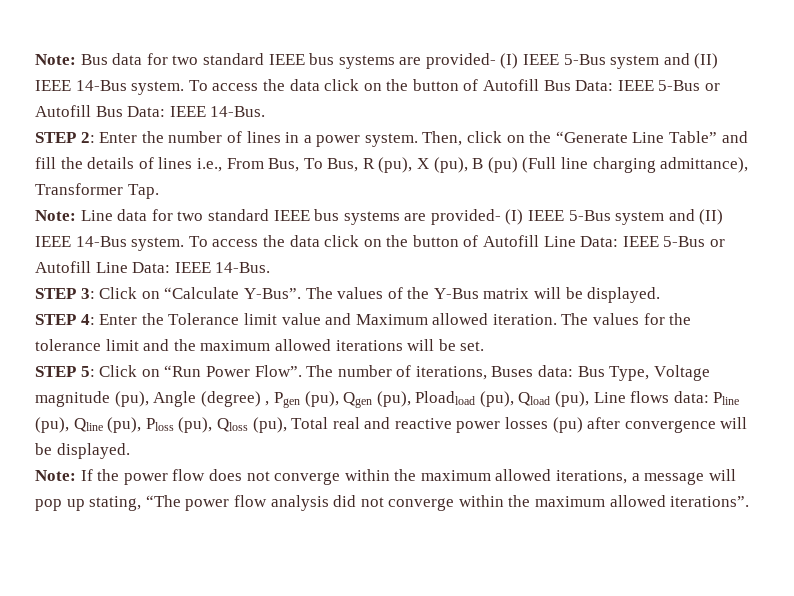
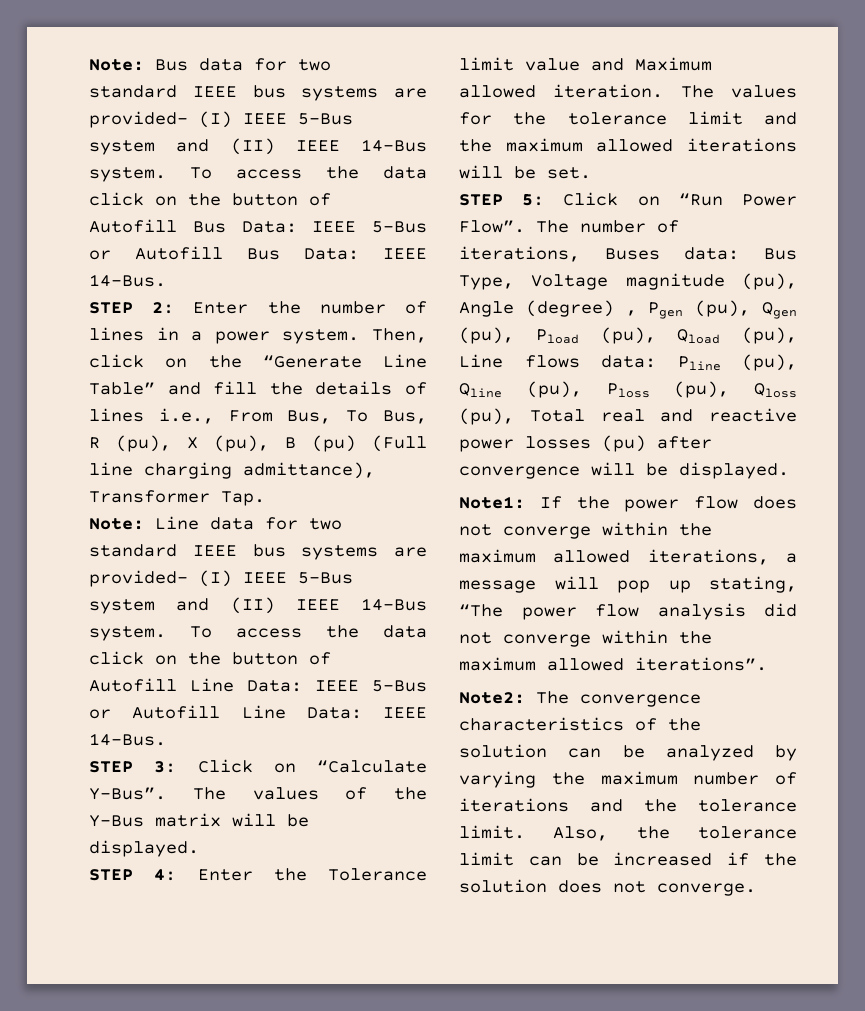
- The number of iterations, Buses data: Bus Type, Voltage magnitude (pu), Angle (degree) , Pgen (pu), Qgen (pu), Ploadload (pu), Qload (pu), Line flows data: Pline (pu), Qline (pu), Ploss (pu), Qloss (pu), Total real and reactive power losses (pu) after convergence will be displayed.
+ The number of iterations, Buses data: Bus Type, Voltage magnitude (pu), Angle (degree) , Pgen (pu), Qgen (pu), Pload (pu), Qload (pu), Line flows data: Pline (pu), Qline (pu), Ploss (pu), Qloss (pu), Total real and reactive power losses (pu) after convergence will be displayed.
- Note: If the power flow does not converge within the maximum allowed iterations, a message will pop up stating, “The power flow analysis did not converge within the maximum allowed iterations”.
+ Note1: If the power flow does not converge within the maximum allowed iterations, a message will pop up stating, “The power flow analysis did not converge within the maximum allowed iterations”.
+ Note2: The convergence characteristics of the solution can be analyzed by varying the maximum number of iterations and the tolerance limit. Also, the tolerance limit can be increased if the solution does not converge.

